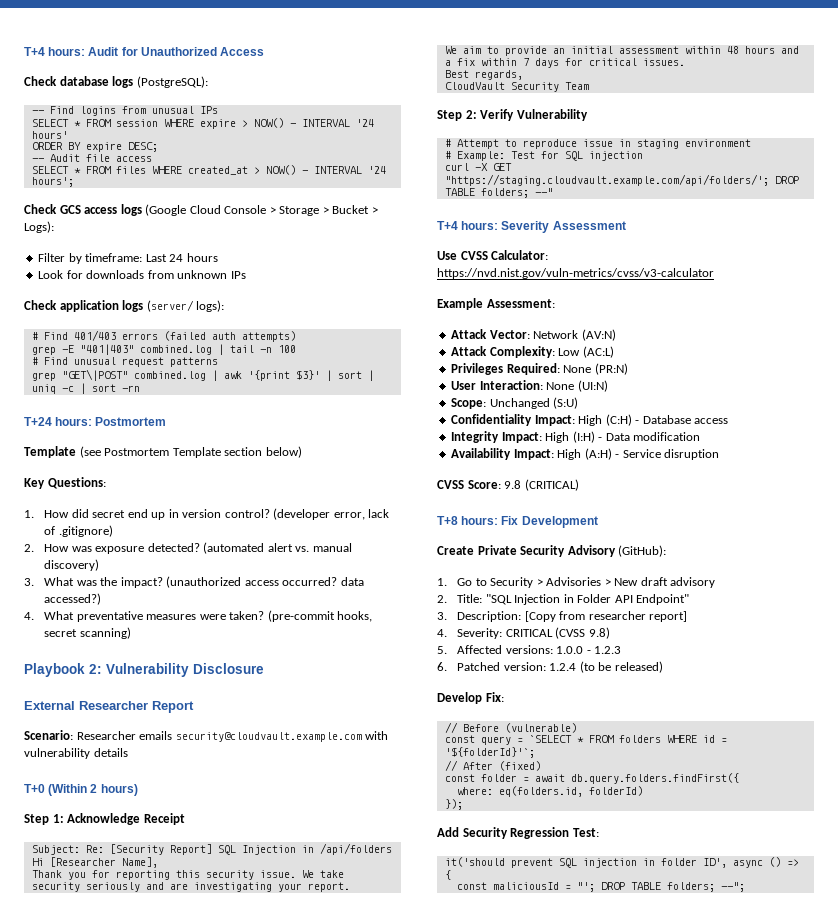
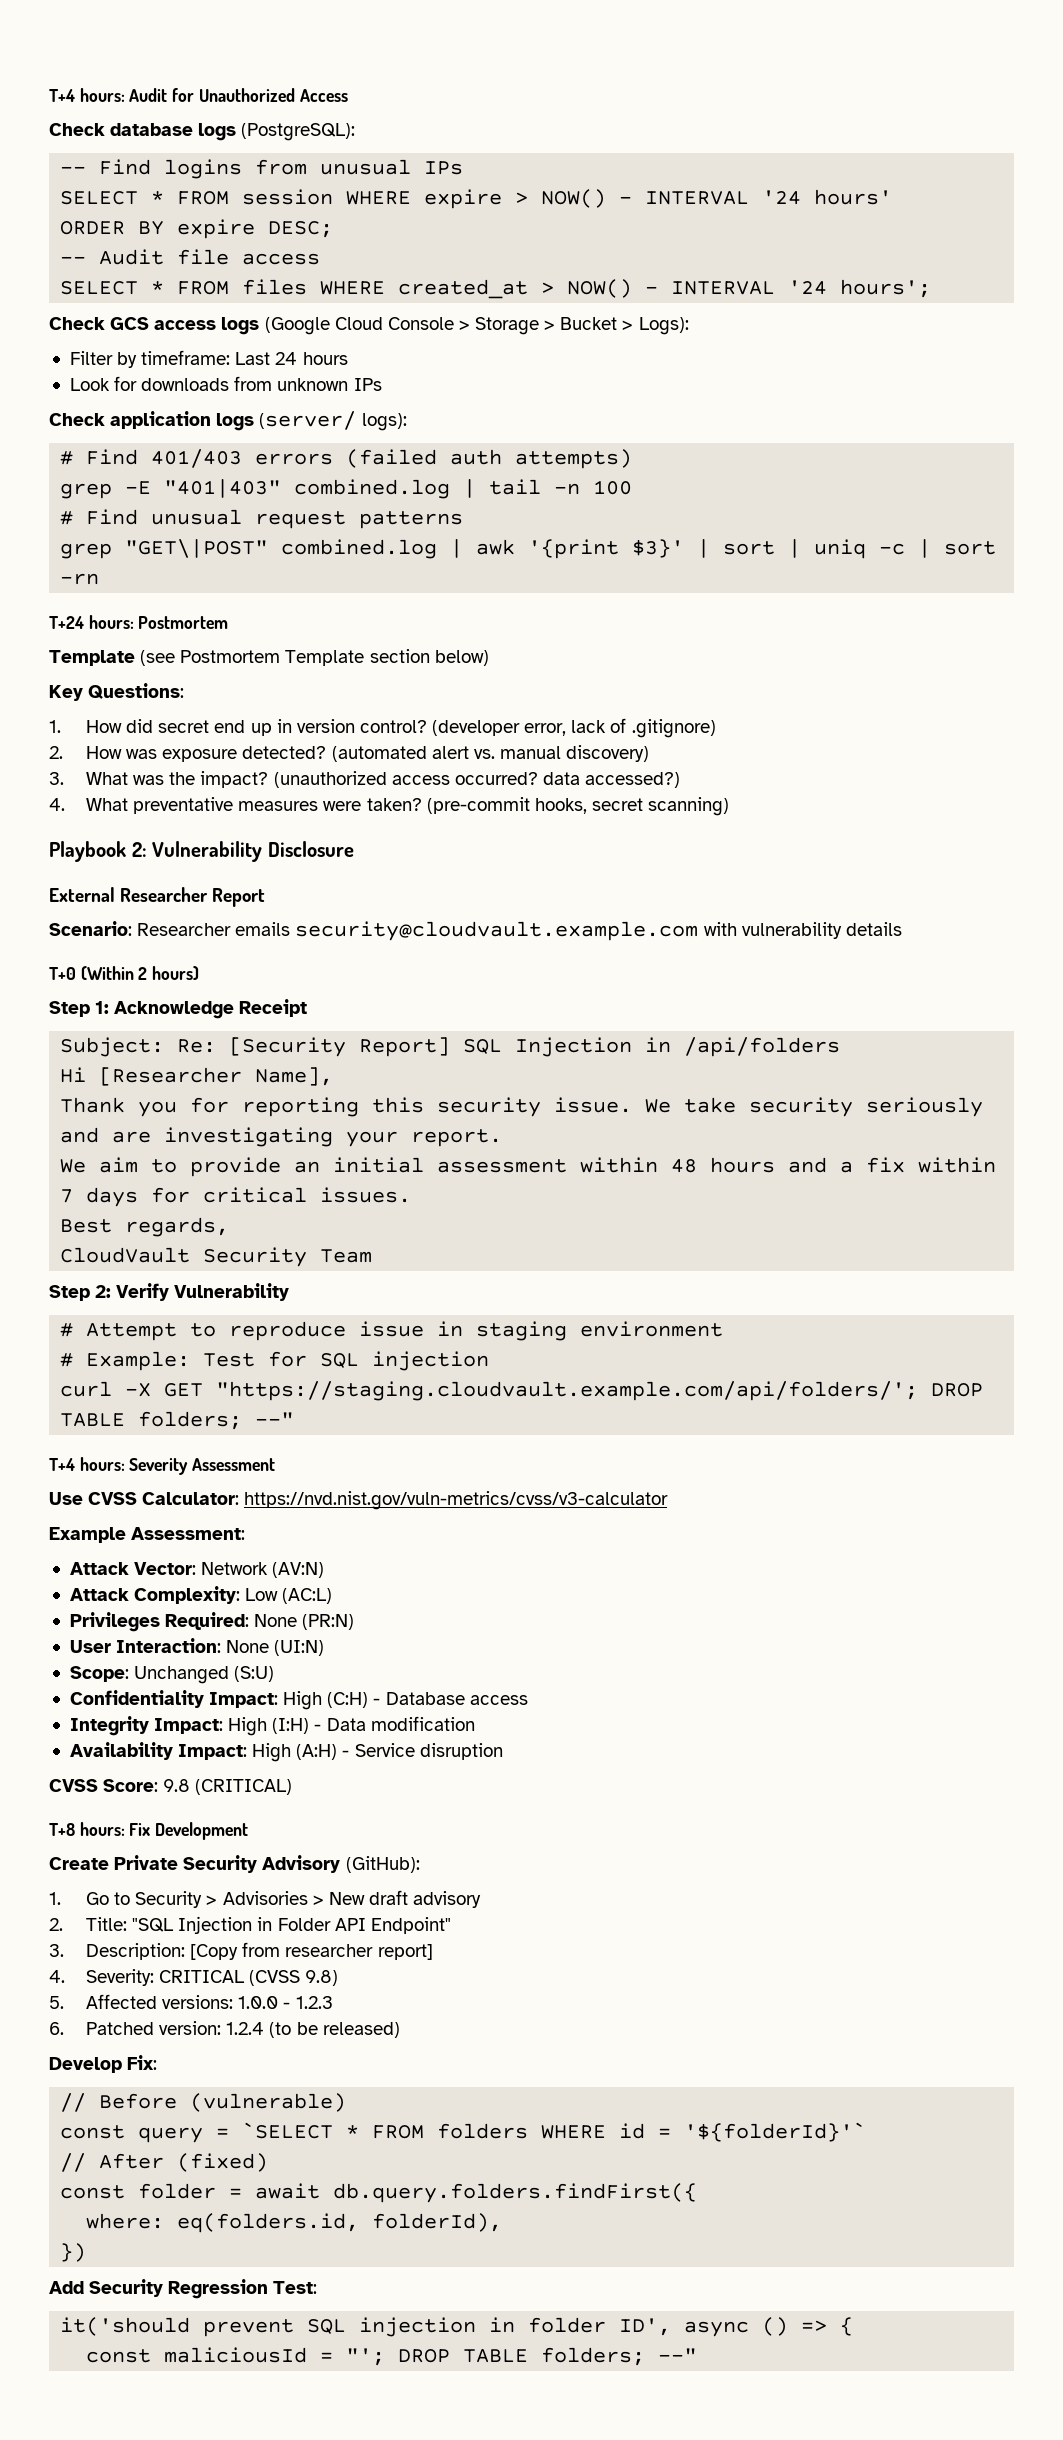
- const query = `SELECT * FROM folders WHERE id = '${folderId}'`;
+ const query = `SELECT * FROM folders WHERE id = '${folderId}'`
- where: eq(folders.id, folderId)
- });
+ where: eq(folders.id, folderId),
+ })
- const maliciousId = "'; DROP TABLE folders; --";
+ const maliciousId = "'; DROP TABLE folders; --"

